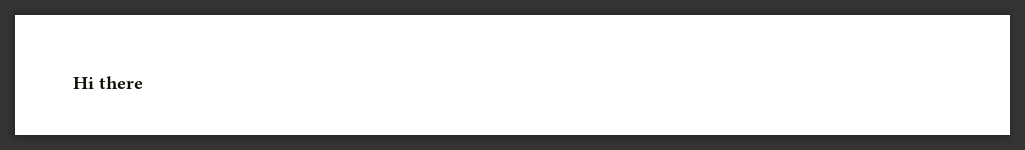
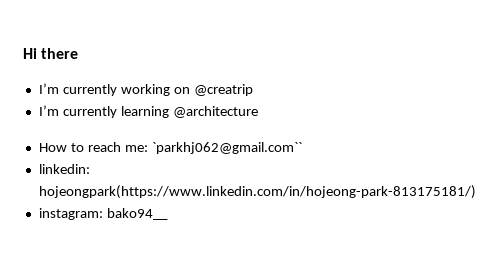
+ I’m currently working on @creatrip
+ I’m currently learning @architecture
+ How to reach me: `parkhj062@gmail.com``
+ linkedin: hojeongpark(https://www.linkedin.com/in/hojeong-park-813175181/)
+ instagram: bako94__

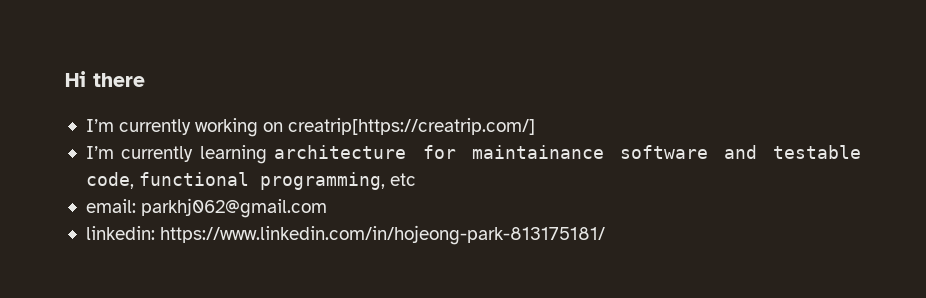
- I’m currently working on @creatrip
+ I’m currently working on creatrip[https://creatrip.com/]
- I’m currently learning @architecture
- How to reach me: `parkhj062@gmail.com``
- linkedin: hojeongpark(https://www.linkedin.com/in/hojeong-park-813175181/)
- instagram: bako94__
+ I’m currently learning architecture for maintainance software and testable code, functional programming, etc
+ email: parkhj062@gmail.com
+ linkedin: https://www.linkedin.com/in/hojeong-park-813175181/

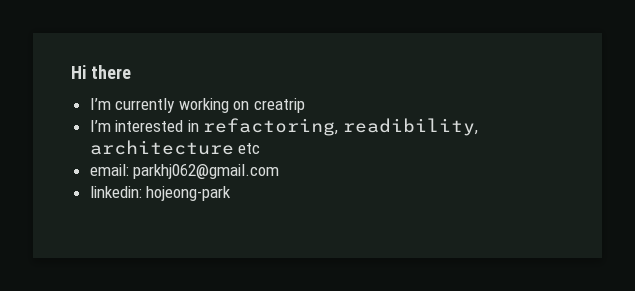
- I’m currently working on creatrip[https://creatrip.com/]
- I’m currently learning architecture for maintainance software and testable code, functional programming, etc
+ I’m currently working on creatrip
+ I’m interested in refactoring, readibility, architecture etc
- linkedin: https://www.linkedin.com/in/hojeong-park-813175181/
+ linkedin: hojeong-park

